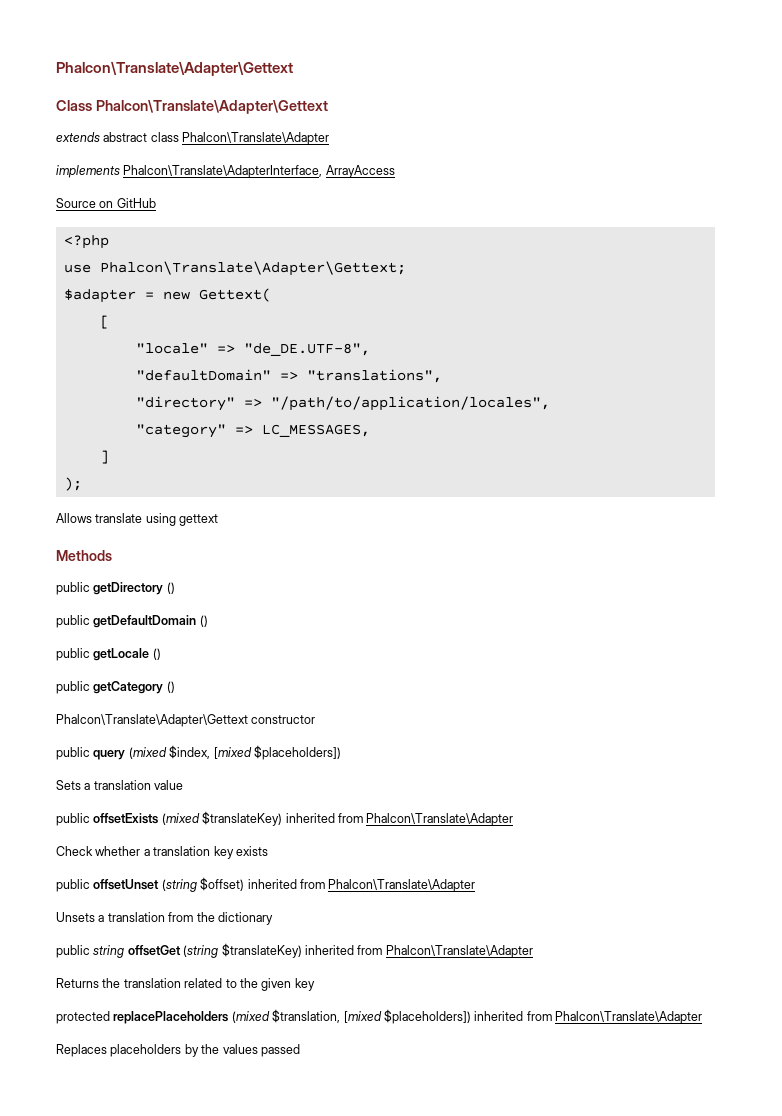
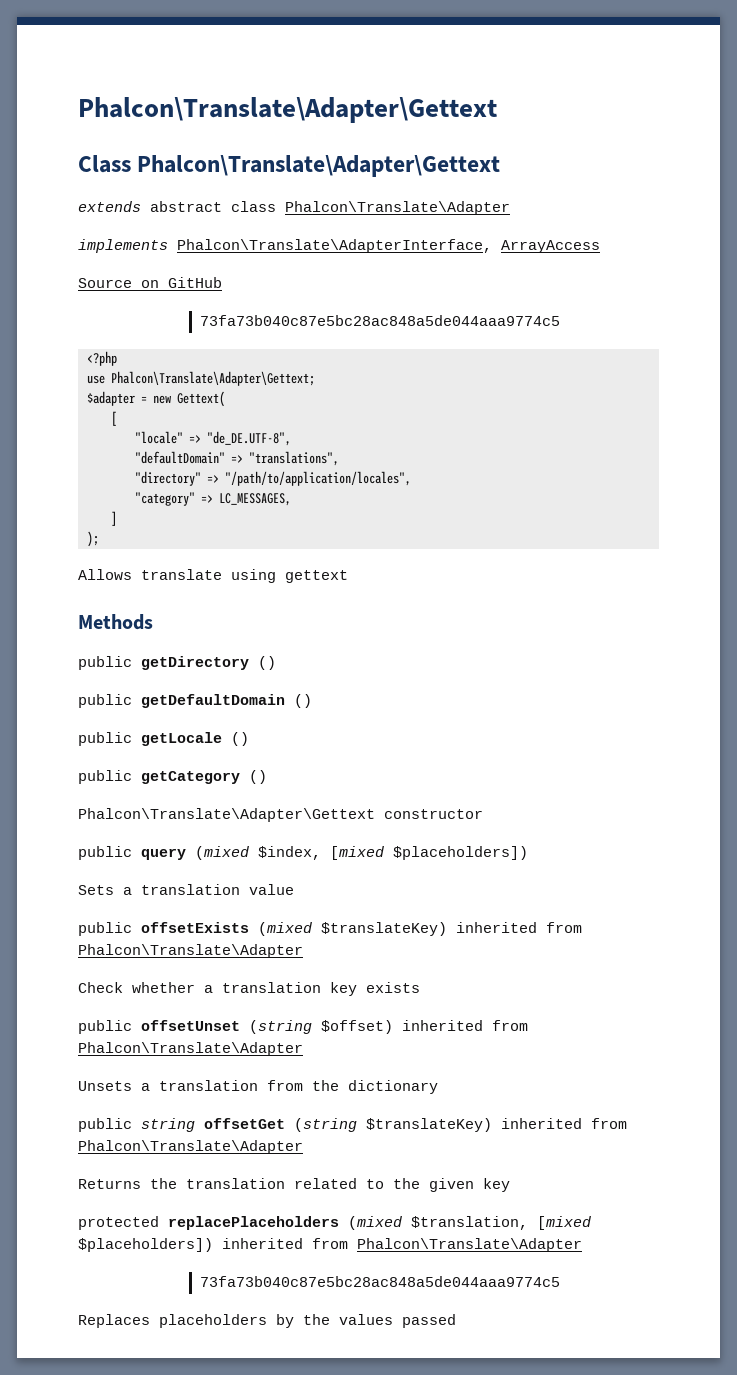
  Source on GitHub
+ 73fa73b040c87e5bc28ac848a5de044aaa9774c5
  protected replacePlaceholders (mixed $translation, [mixed $placeholders]) inherited from Phalcon\Translate\Adapter
+ 73fa73b040c87e5bc28ac848a5de044aaa9774c5

